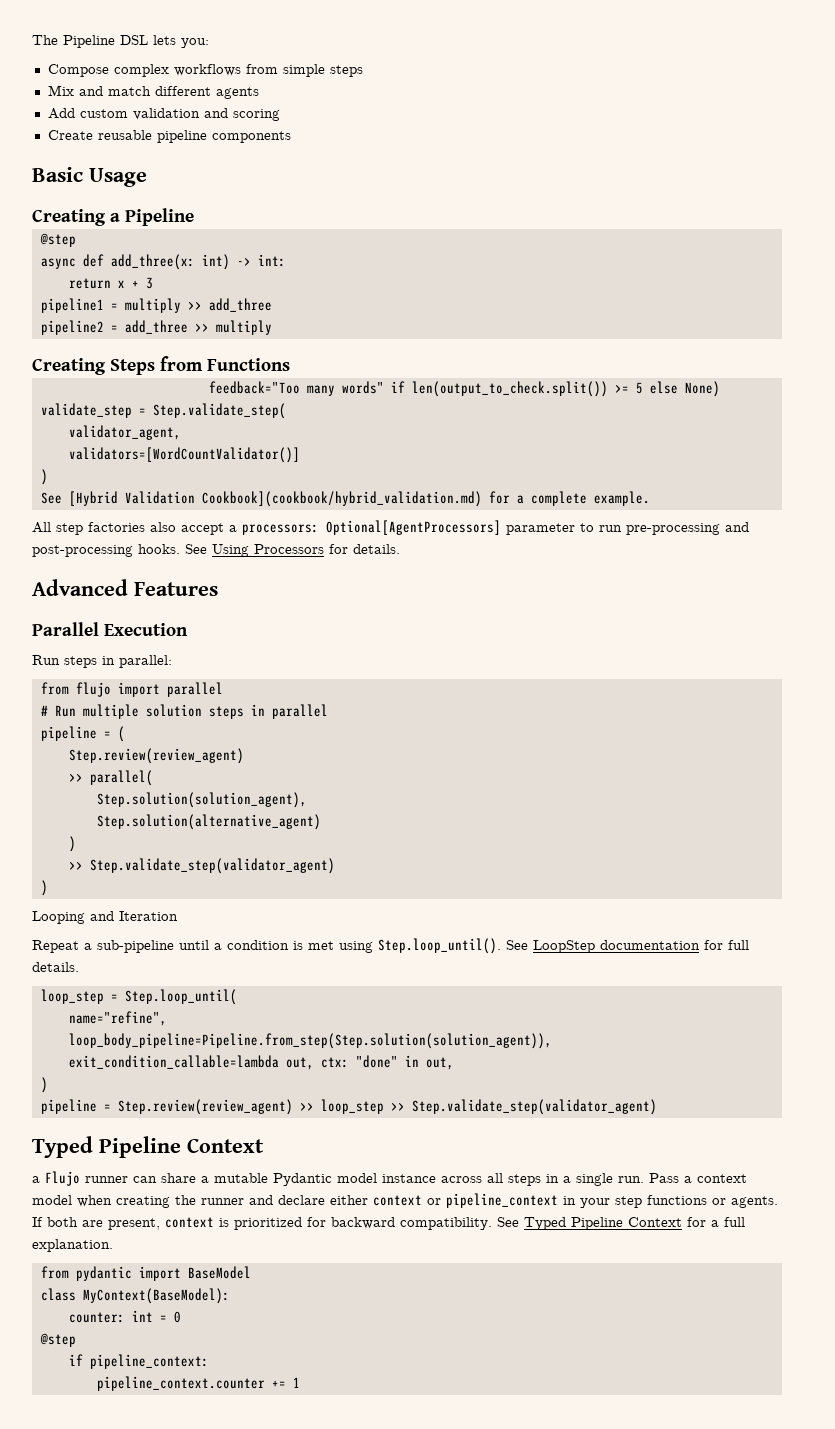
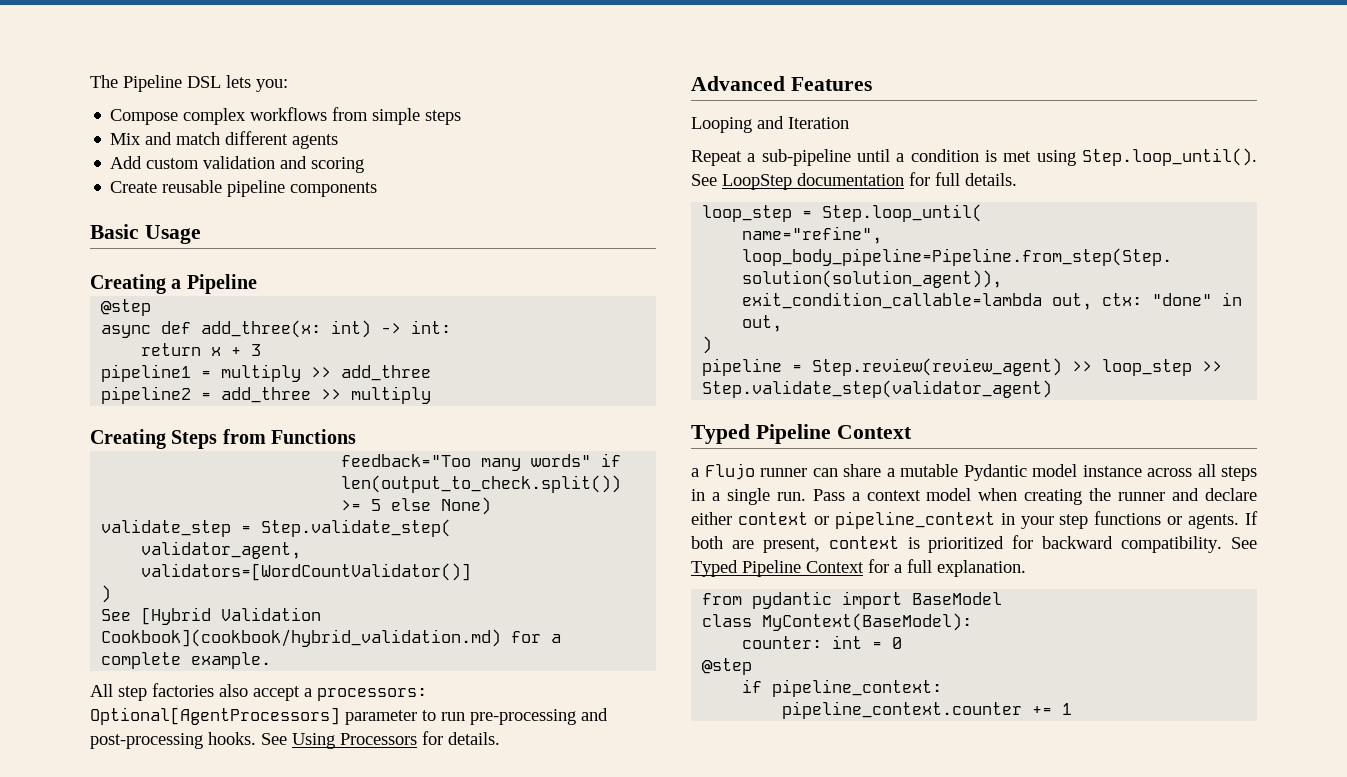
- Parallel Execution
- Run steps in parallel:
- from flujo import parallel
- # Run multiple solution steps in parallel
- pipeline = (
- Step.review(review_agent)
- >> parallel(
- Step.solution(solution_agent),
- Step.solution(alternative_agent)
- )
- >> Step.validate_step(validator_agent)
- )

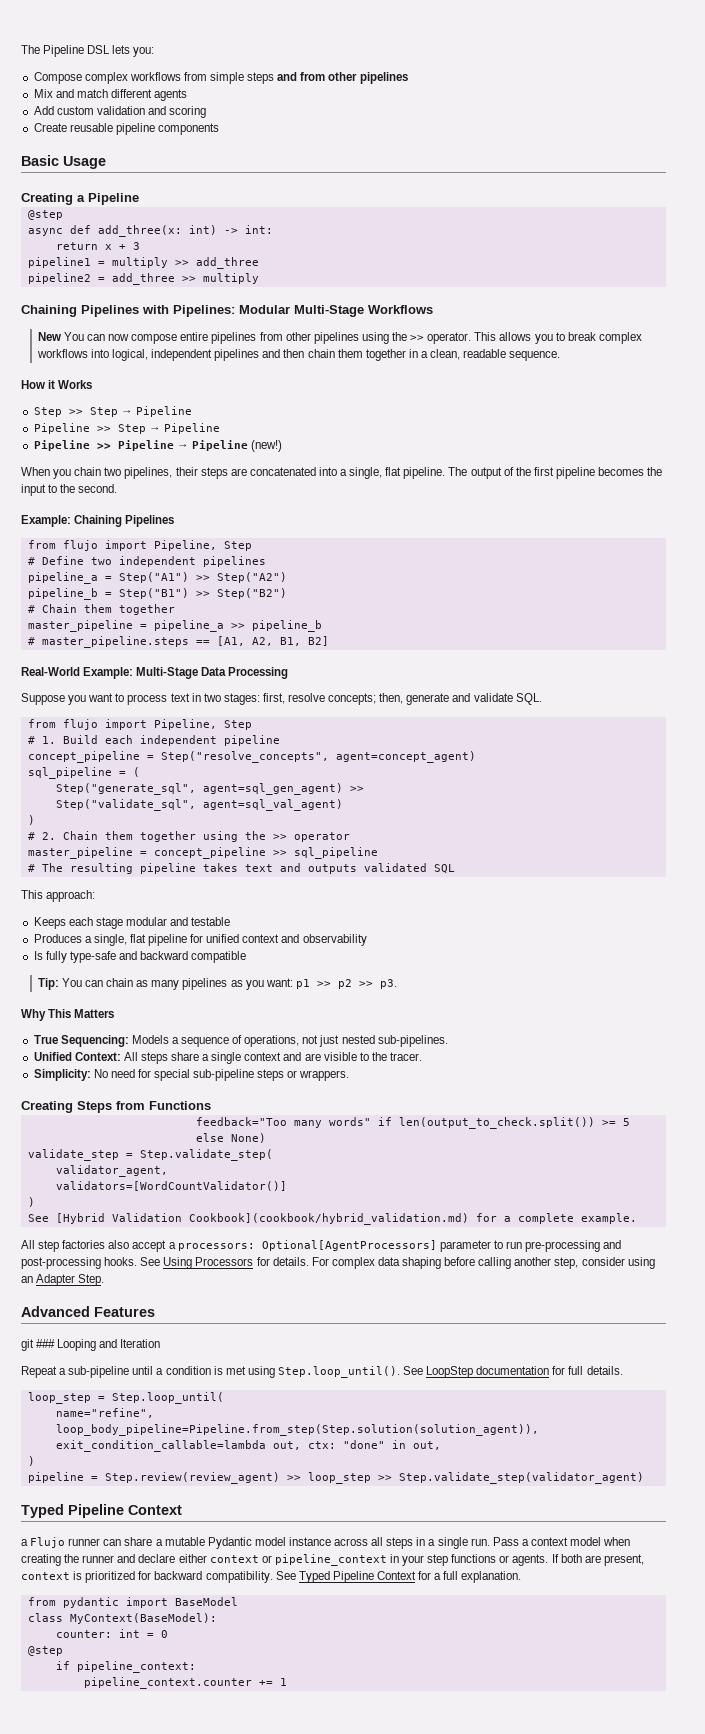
- Compose complex workflows from simple steps
+ Compose complex workflows from simple steps and from other pipelines
+ Chaining Pipelines with Pipelines: Modular Multi-Stage Workflows
+ New You can now compose entire pipelines from other pipelines using the >> operator. This allows you to break complex workflows into logical, independent pipelines and then chain them together in a clean, readable sequence.
+ How it Works
+ Step >> Step → Pipeline
+ Pipeline >> Step → Pipeline
+ Pipeline >> Pipeline → Pipeline (new!)
+ When you chain two pipelines, their steps are concatenated into a single, flat pipeline. The output of the first pipeline becomes the input to the second.
+ Example: Chaining Pipelines
+ from flujo import Pipeline, Step
+ # Define two independent pipelines
+ pipeline_a = Step("A1") >> Step("A2")
+ pipeline_b = Step("B1") >> Step("B2")
+ # Chain them together
+ master_pipeline = pipeline_a >> pipeline_b
+ # master_pipeline.steps == [A1, A2, B1, B2]
+ Real-World Example: Multi-Stage Data Processing
+ Suppose you want to process text in two stages: first, resolve concepts; then, generate and validate SQL.
+ from flujo import Pipeline, Step
+ # 1. Build each independent pipeline
+ concept_pipeline = Step("resolve_concepts", agent=concept_agent)
+ sql_pipeline = (
+ Step("generate_sql", agent=sql_gen_agent) >>
+ Step("validate_sql", agent=sql_val_agent)
+ )
+ # 2. Chain them together using the >> operator
+ master_pipeline = concept_pipeline >> sql_pipeline
+ # The resulting pipeline takes text and outputs validated SQL
+ This approach:
+ Keeps each stage modular and testable
+ Produces a single, flat pipeline for unified context and observability
+ Is fully type-safe and backward compatible
+ Tip: You can chain as many pipelines as you want: p1 >> p2 >> p3.
+ Why This Matters
+ True Sequencing: Models a sequence of operations, not just nested sub-pipelines.
+ Unified Context: All steps share a single context and are visible to the tracer.
+ Simplicity: No need for special sub-pipeline steps or wrappers.
+ For complex data shaping before calling another step, consider using an Adapter Step.
- Looping and Iteration
+ git ### Looping and Iteration

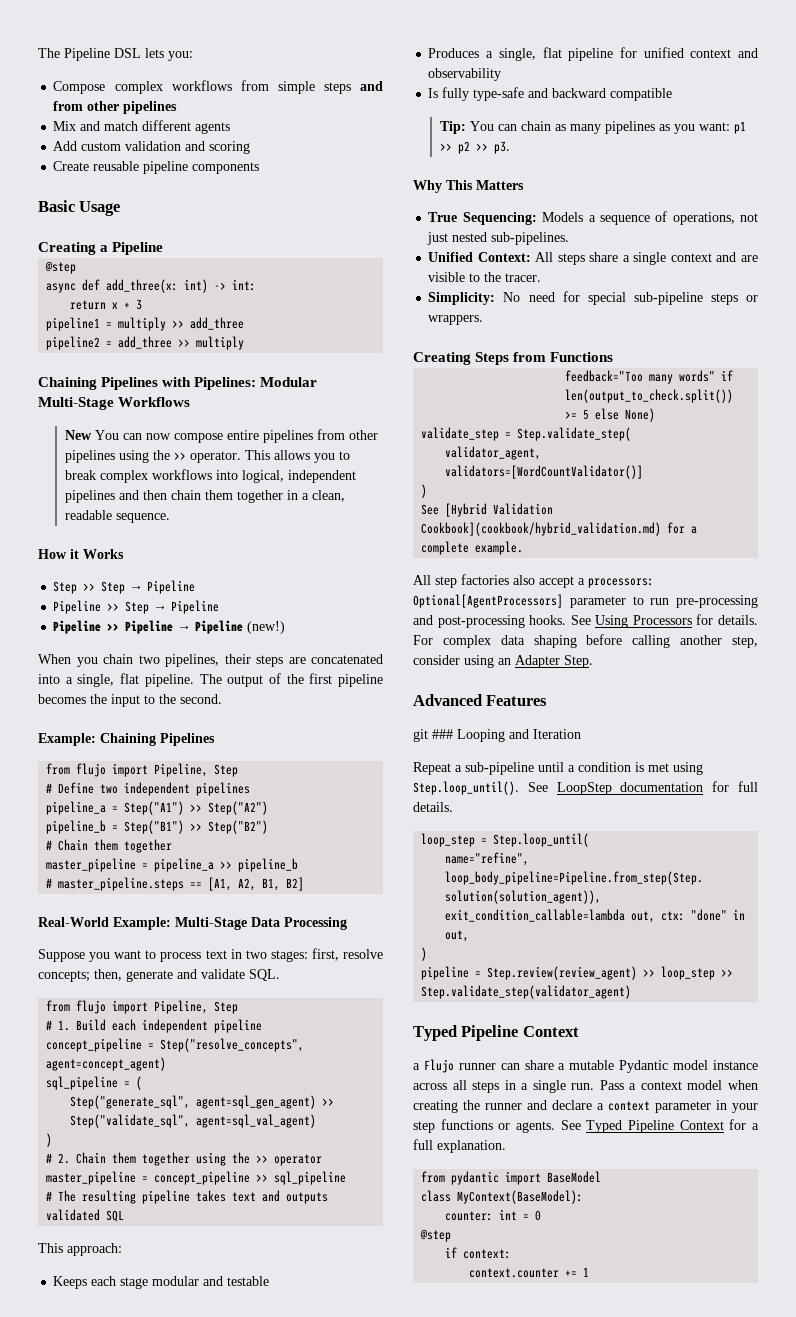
- Pass a context model when creating the runner and declare either context or pipeline_context in your step functions or agents.
+ Pass a context model when creating the runner and declare a context parameter in your step functions or agents.
- If both are present, context is prioritized for backward compatibility.
- if pipeline_context:
- pipeline_context.counter += 1
+ if context:
+ context.counter += 1

